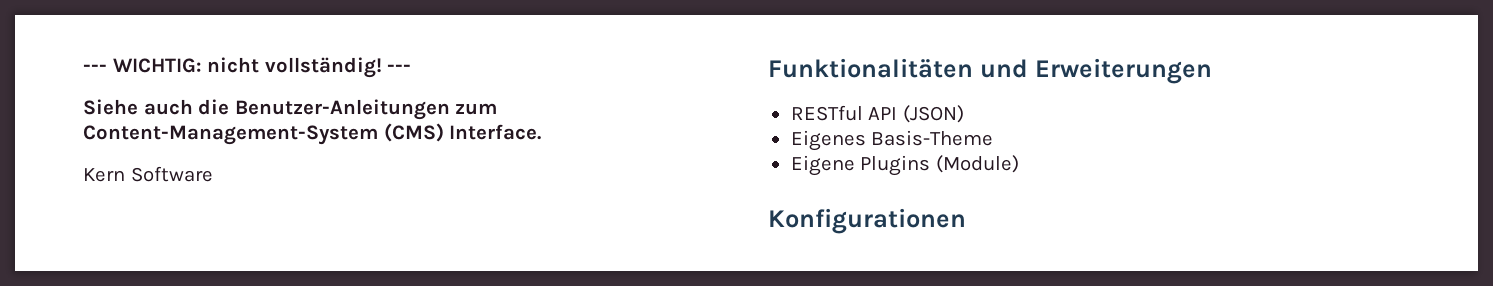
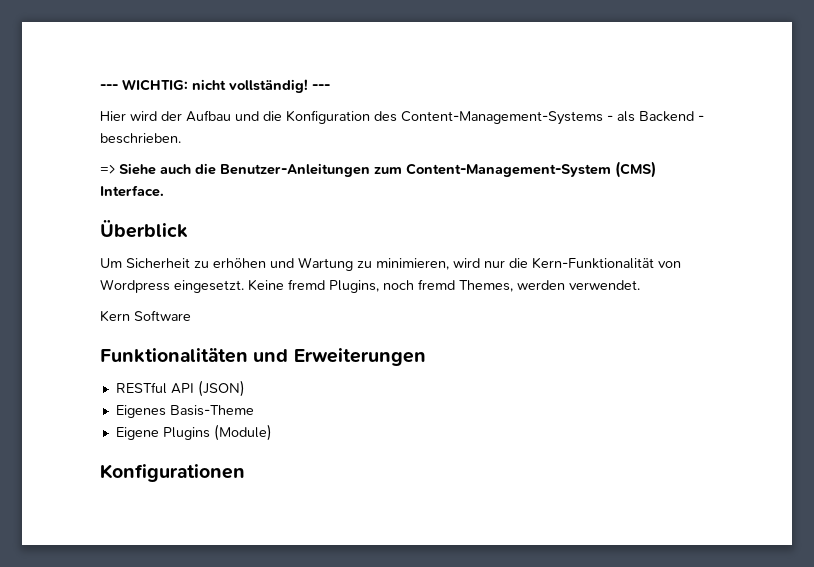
- Siehe auch die Benutzer-Anleitungen zum Content-Management-System (CMS) Interface.
+ Hier wird der Aufbau und die Konfiguration des Content-Management-Systems - als Backend - beschrieben.
+ => Siehe auch die Benutzer-Anleitungen zum Content-Management-System (CMS) Interface.
+ Überblick
+ Um Sicherheit zu erhöhen und Wartung zu minimieren, wird nur die Kern-Funktionalität von Wordpress eingesetzt. Keine fremd Plugins, noch fremd Themes, werden verwendet.

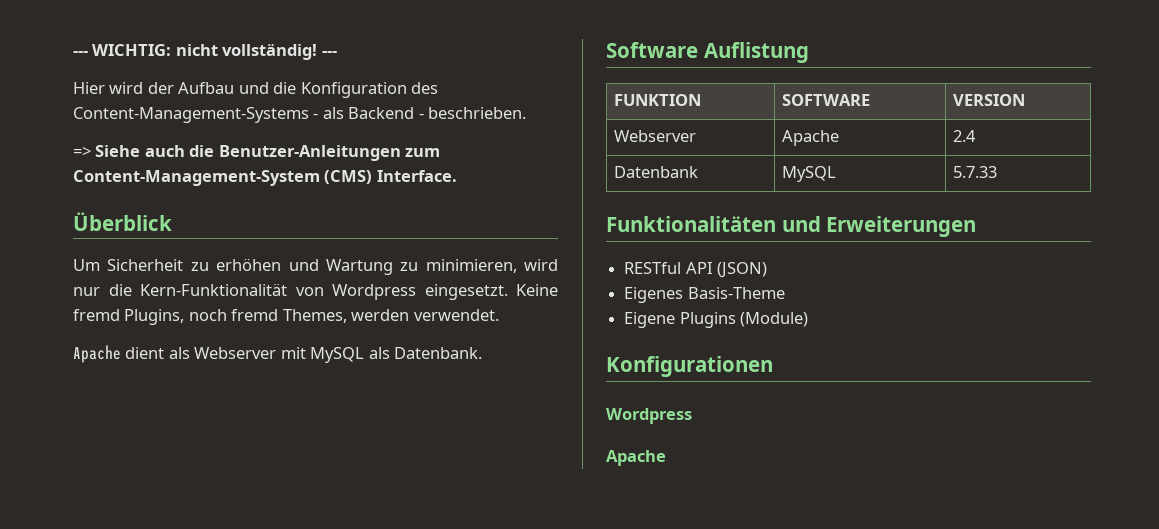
- Kern Software
+ Apache dient als Webserver mit MySQL als Datenbank.
+ Software Auflistung
+ FUNKTION | SOFTWARE | VERSION
+ Webserver | Apache | 2.4
+ Datenbank | MySQL | 5.7.33
  Konfigurationen
+ Wordpress
+ Apache

